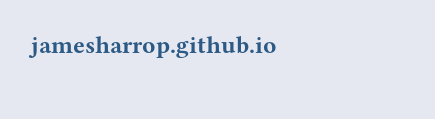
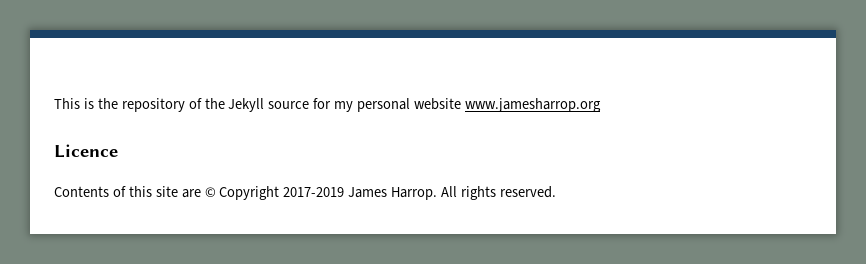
- jamesharrop.github.io
+ This is the repository of the Jekyll source for my personal website www.jamesharrop.org
+ Licence
+ Contents of this site are © Copyright 2017-2019 James Harrop. All rights reserved.

